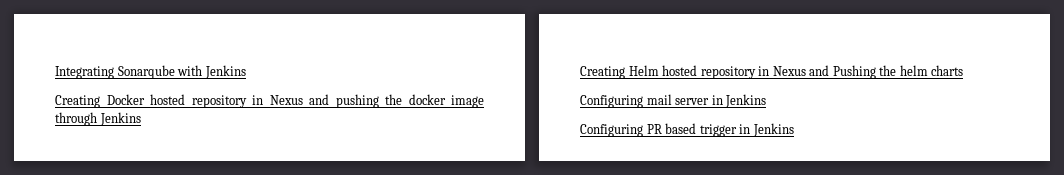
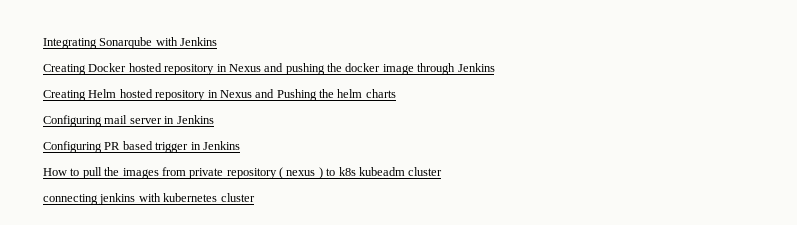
+ How to pull the images from private repository ( nexus ) to k8s kubeadm cluster
+ connecting jenkins with kubernetes cluster

